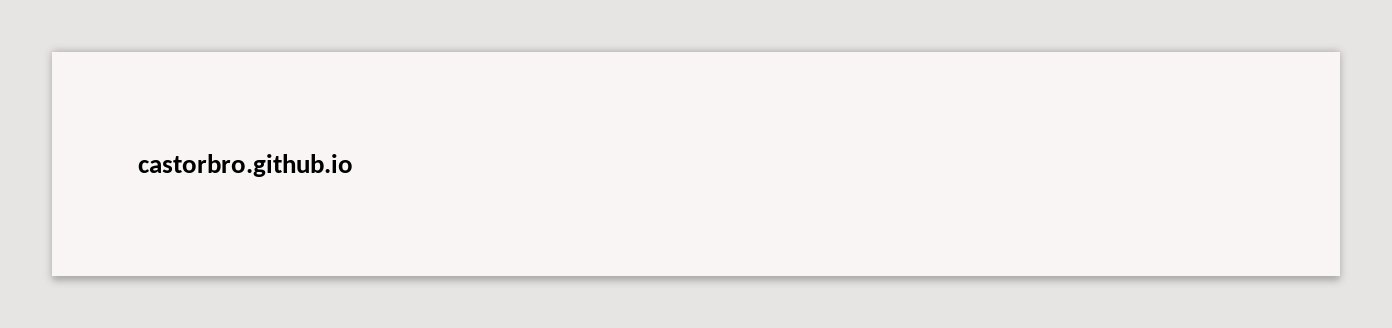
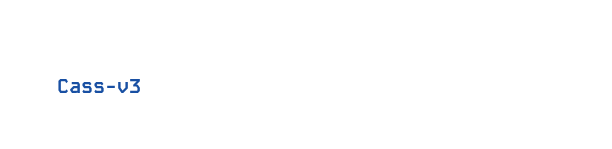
- castorbro.github.io
+ Cass-v3

